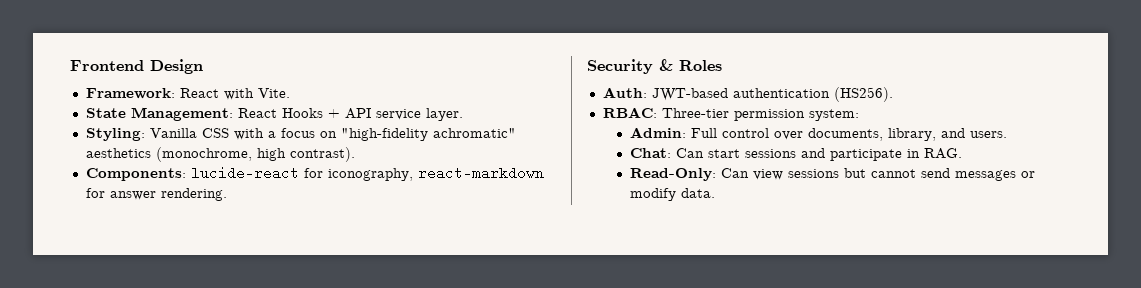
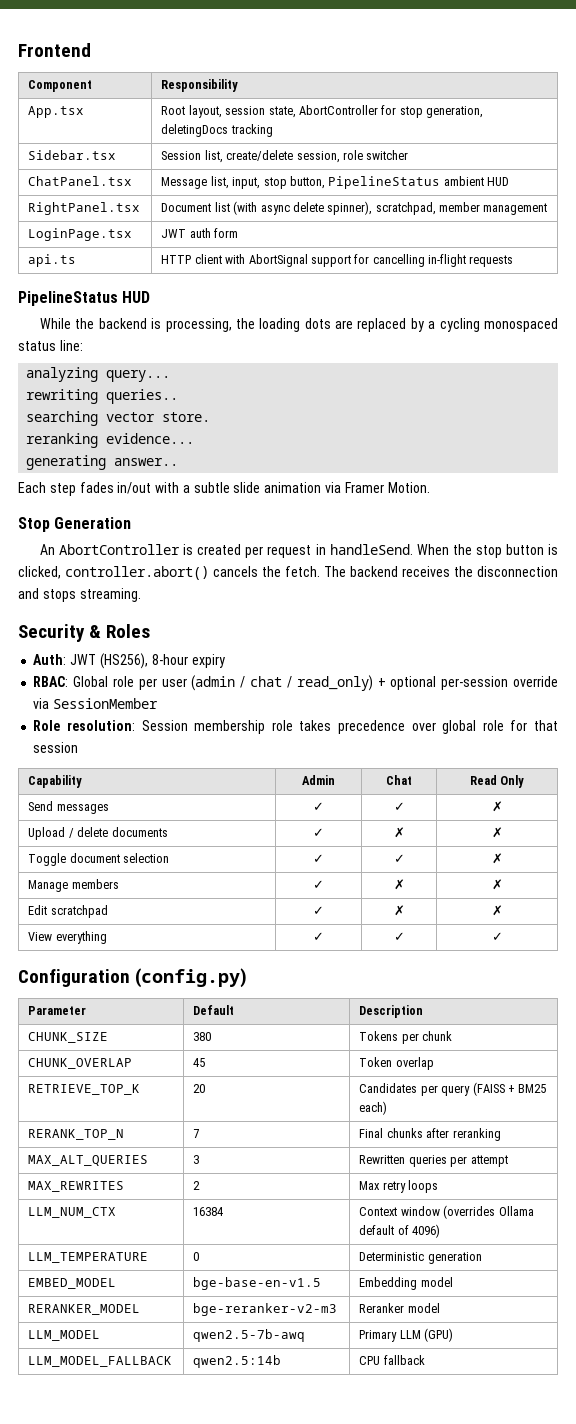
- Frontend Design
- Framework: React with Vite.
- State Management: React Hooks + API service layer.
- Styling: Vanilla CSS with a focus on "high-fidelity achromatic" aesthetics (monochrome, high contrast).
- Components: lucide-react for iconography, react-markdown for answer rendering.
+ Frontend
+ Component | Responsibility
+ App.tsx | Root layout, session state, AbortController for stop generation, deletingDocs tracking
+ Sidebar.tsx | Session list, create/delete session, role switcher
+ ChatPanel.tsx | Message list, input, stop button, PipelineStatus ambient HUD
+ RightPanel.tsx | Document list (with async delete spinner), scratchpad, member management
+ LoginPage.tsx | JWT auth form
+ api.ts | HTTP client with AbortSignal support for cancelling in-flight requests
+ PipelineStatus HUD
+ While the backend is processing, the loading dots are replaced by a cycling monospaced status line:
+ analyzing query...
+ rewriting queries..
+ searching vector store.
+ reranking evidence...
+ generating answer..
+ Each step fades in/out with a subtle slide animation via Framer Motion.
+ Stop Generation
+ An AbortController is created per request in handleSend. When the stop button is clicked, controller.abort() cancels the fetch. The backend receives the disconnection and stops streaming.
  Security & Roles
- Auth: JWT-based authentication (HS256).
- RBAC: Three-tier permission system:
- Admin: Full control over documents, library, and users.
- Chat: Can start sessions and participate in RAG.
- Read-Only: Can view sessions but cannot send messages or modify data.
+ Auth: JWT (HS256), 8-hour expiry
+ RBAC: Global role per user (admin / chat / read_only) + optional per-session override via SessionMember
+ Role resolution: Session membership role takes precedence over global role for that session
+ Capability | Admin | Chat | Read Only
+ Send messages | ✓ | ✓ | ✗
+ Upload / delete documents | ✓ | ✗ | ✗
+ Toggle document selection | ✓ | ✓ | ✗
+ Manage members | ✓ | ✗ | ✗
+ Edit scratchpad | ✓ | ✗ | ✗
+ View everything | ✓ | ✓ | ✓
+ Configuration (config.py)
+ Parameter | Default | Description
+ CHUNK_SIZE | 380 | Tokens per chunk
+ CHUNK_OVERLAP | 45 | Token overlap
+ RETRIEVE_TOP_K | 20 | Candidates per query (FAISS + BM25 each)
+ RERANK_TOP_N | 7 | Final chunks after reranking
+ MAX_ALT_QUERIES | 3 | Rewritten queries per attempt
+ MAX_REWRITES | 2 | Max retry loops
+ LLM_NUM_CTX | 16384 | Context window (overrides Ollama default of 4096)
+ LLM_TEMPERATURE | 0 | Deterministic generation
+ EMBED_MODEL | bge-base-en-v1.5 | Embedding model
+ RERANKER_MODEL | bge-reranker-v2-m3 | Reranker model
+ LLM_MODEL | qwen2.5-7b-awq | Primary LLM (GPU)
+ LLM_MODEL_FALLBACK | qwen2.5:14b | CPU fallback

